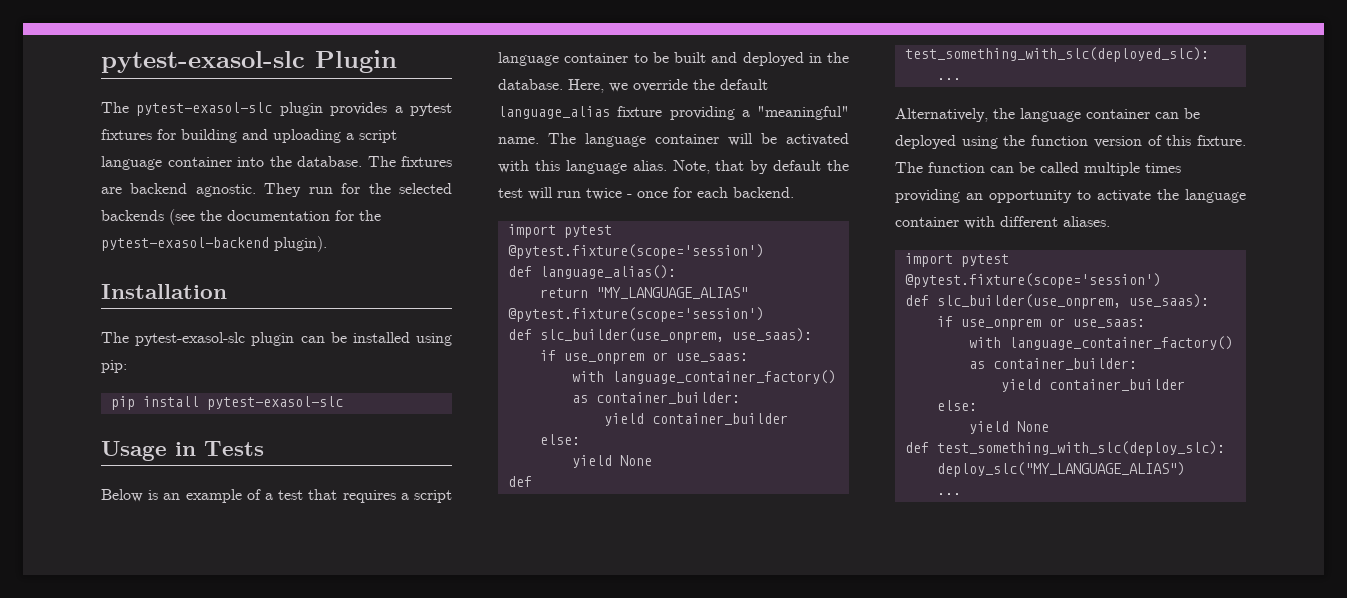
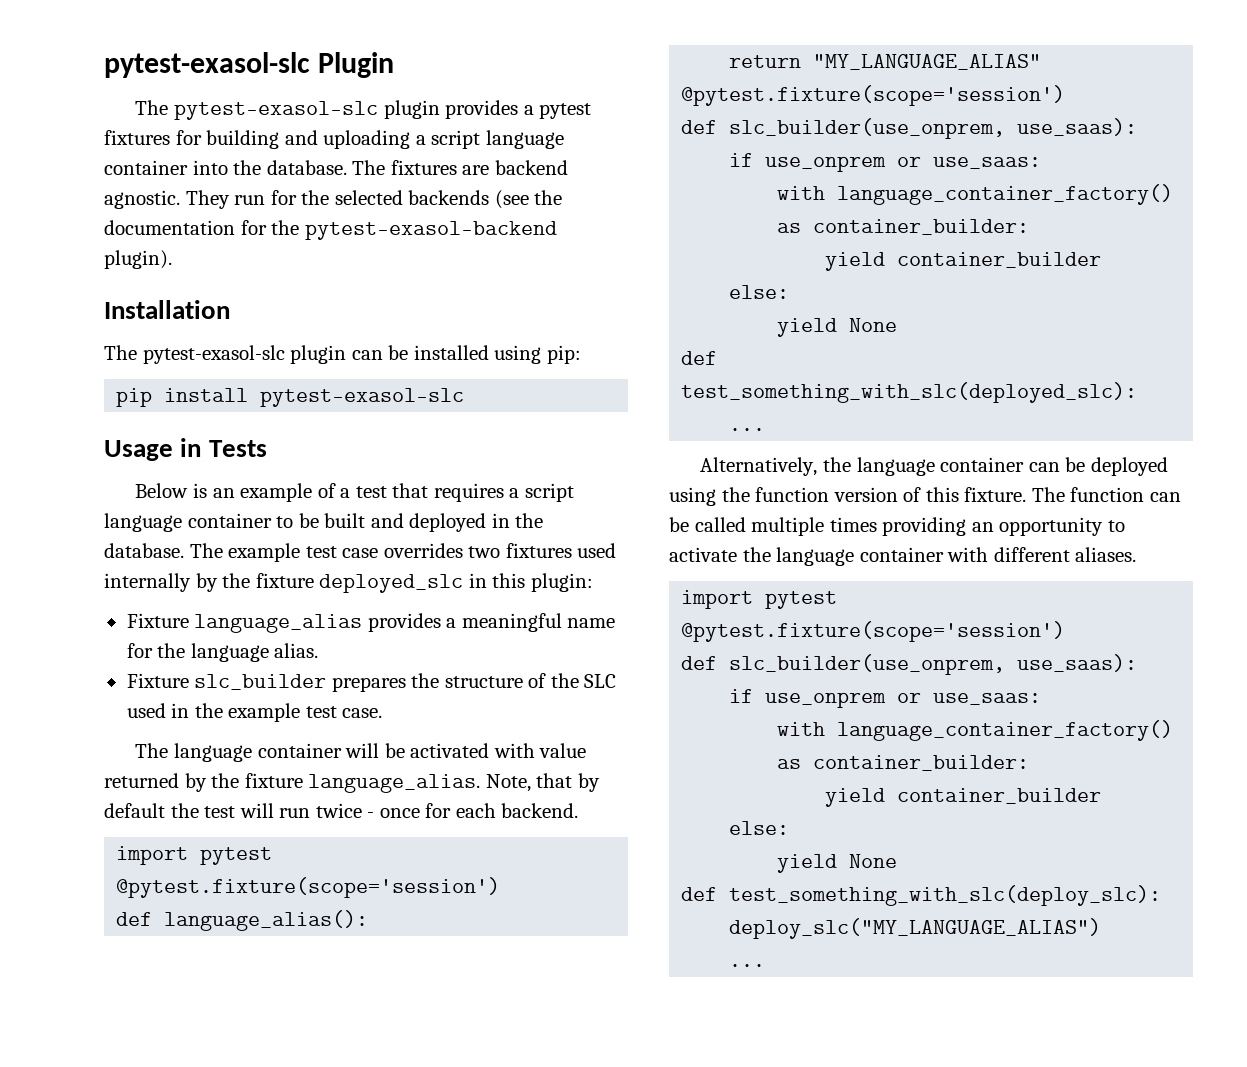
- Here, we override the default language_alias fixture providing a "meaningful" name. The language container will be activated with this language alias.
+ The example test case overrides two fixtures used internally by the fixture deployed_slc in this plugin:
+ Fixture language_alias provides a meaningful name for the language alias.
+ Fixture slc_builder prepares the structure of the SLC used in the example test case.
+ The language container will be activated with value returned by the fixture language_alias.

